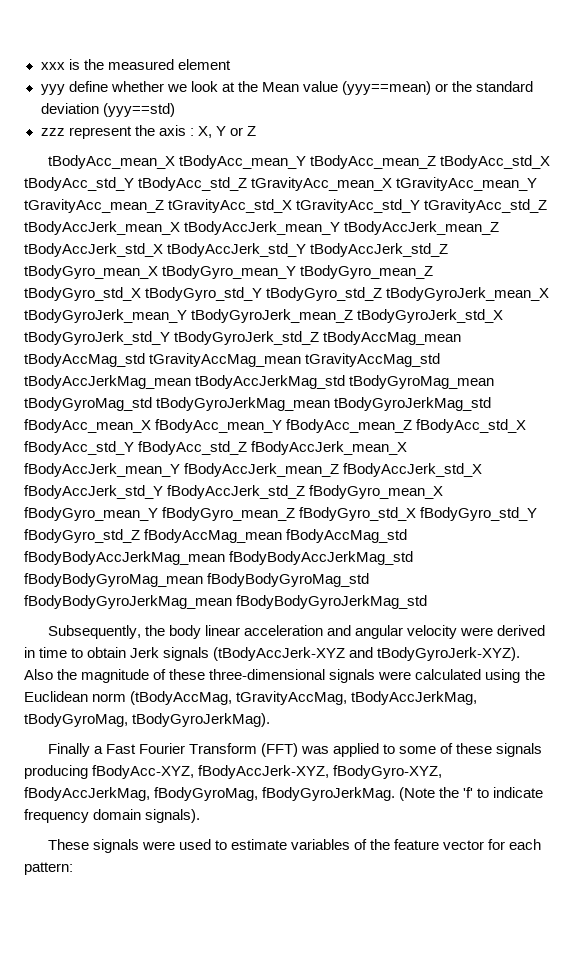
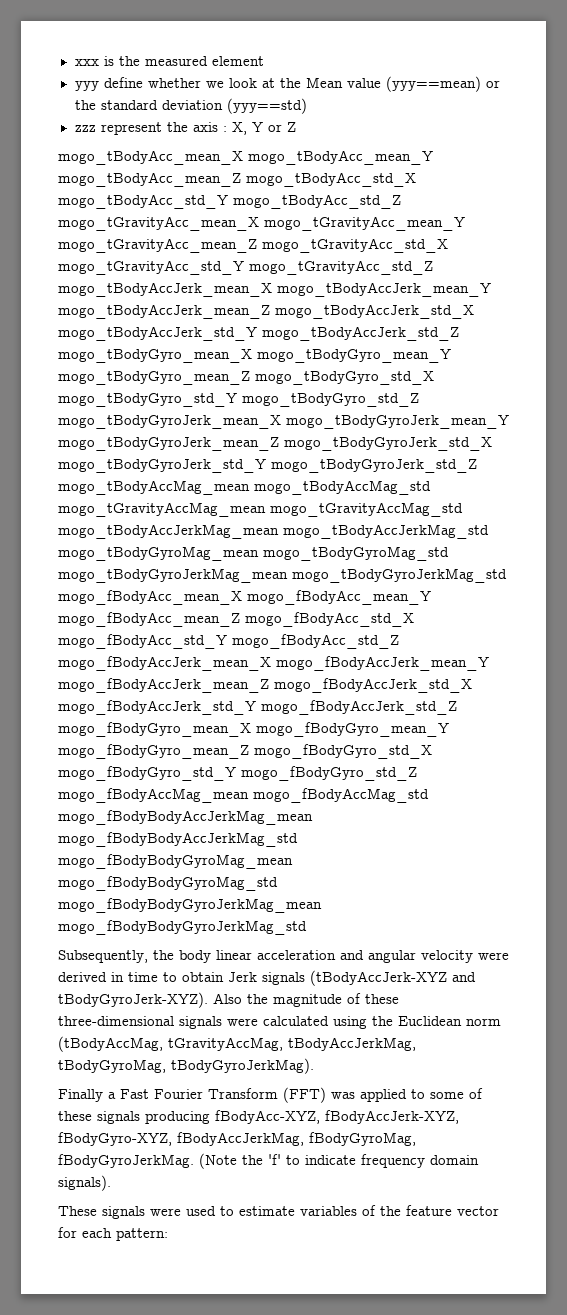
- tBodyAcc_mean_X tBodyAcc_mean_Y tBodyAcc_mean_Z tBodyAcc_std_X tBodyAcc_std_Y tBodyAcc_std_Z tGravityAcc_mean_X tGravityAcc_mean_Y tGravityAcc_mean_Z tGravityAcc_std_X tGravityAcc_std_Y tGravityAcc_std_Z tBodyAccJerk_mean_X tBodyAccJerk_mean_Y tBodyAccJerk_mean_Z tBodyAccJerk_std_X tBodyAccJerk_std_Y tBodyAccJerk_std_Z tBodyGyro_mean_X tBodyGyro_mean_Y tBodyGyro_mean_Z tBodyGyro_std_X tBodyGyro_std_Y tBodyGyro_std_Z tBodyGyroJerk_mean_X tBodyGyroJerk_mean_Y tBodyGyroJerk_mean_Z tBodyGyroJerk_std_X tBodyGyroJerk_std_Y tBodyGyroJerk_std_Z tBodyAccMag_mean tBodyAccMag_std tGravityAccMag_mean tGravityAccMag_std tBodyAccJerkMag_mean tBodyAccJerkMag_std tBodyGyroMag_mean tBodyGyroMag_std tBodyGyroJerkMag_mean tBodyGyroJerkMag_std fBodyAcc_mean_X fBodyAcc_mean_Y fBodyAcc_mean_Z fBodyAcc_std_X fBodyAcc_std_Y fBodyAcc_std_Z fBodyAccJerk_mean_X fBodyAccJerk_mean_Y fBodyAccJerk_mean_Z fBodyAccJerk_std_X fBodyAccJerk_std_Y fBodyAccJerk_std_Z fBodyGyro_mean_X fBodyGyro_mean_Y fBodyGyro_mean_Z fBodyGyro_std_X fBodyGyro_std_Y fBodyGyro_std_Z fBodyAccMag_mean fBodyAccMag_std fBodyBodyAccJerkMag_mean fBodyBodyAccJerkMag_std fBodyBodyGyroMag_mean fBodyBodyGyroMag_std fBodyBodyGyroJerkMag_mean fBodyBodyGyroJerkMag_std
+ mogo_tBodyAcc_mean_X mogo_tBodyAcc_mean_Y mogo_tBodyAcc_mean_Z mogo_tBodyAcc_std_X mogo_tBodyAcc_std_Y mogo_tBodyAcc_std_Z mogo_tGravityAcc_mean_X mogo_tGravityAcc_mean_Y mogo_tGravityAcc_mean_Z mogo_tGravityAcc_std_X mogo_tGravityAcc_std_Y mogo_tGravityAcc_std_Z mogo_tBodyAccJerk_mean_X mogo_tBodyAccJerk_mean_Y mogo_tBodyAccJerk_mean_Z mogo_tBodyAccJerk_std_X mogo_tBodyAccJerk_std_Y mogo_tBodyAccJerk_std_Z mogo_tBodyGyro_mean_X mogo_tBodyGyro_mean_Y mogo_tBodyGyro_mean_Z mogo_tBodyGyro_std_X mogo_tBodyGyro_std_Y mogo_tBodyGyro_std_Z mogo_tBodyGyroJerk_mean_X mogo_tBodyGyroJerk_mean_Y mogo_tBodyGyroJerk_mean_Z mogo_tBodyGyroJerk_std_X mogo_tBodyGyroJerk_std_Y mogo_tBodyGyroJerk_std_Z mogo_tBodyAccMag_mean mogo_tBodyAccMag_std mogo_tGravityAccMag_mean mogo_tGravityAccMag_std mogo_tBodyAccJerkMag_mean mogo_tBodyAccJerkMag_std mogo_tBodyGyroMag_mean mogo_tBodyGyroMag_std mogo_tBodyGyroJerkMag_mean mogo_tBodyGyroJerkMag_std mogo_fBodyAcc_mean_X mogo_fBodyAcc_mean_Y mogo_fBodyAcc_mean_Z mogo_fBodyAcc_std_X mogo_fBodyAcc_std_Y mogo_fBodyAcc_std_Z mogo_fBodyAccJerk_mean_X mogo_fBodyAccJerk_mean_Y mogo_fBodyAccJerk_mean_Z mogo_fBodyAccJerk_std_X mogo_fBodyAccJerk_std_Y mogo_fBodyAccJerk_std_Z mogo_fBodyGyro_mean_X mogo_fBodyGyro_mean_Y mogo_fBodyGyro_mean_Z mogo_fBodyGyro_std_X mogo_fBodyGyro_std_Y mogo_fBodyGyro_std_Z mogo_fBodyAccMag_mean mogo_fBodyAccMag_std mogo_fBodyBodyAccJerkMag_mean mogo_fBodyBodyAccJerkMag_std mogo_fBodyBodyGyroMag_mean mogo_fBodyBodyGyroMag_std mogo_fBodyBodyGyroJerkMag_mean mogo_fBodyBodyGyroJerkMag_std

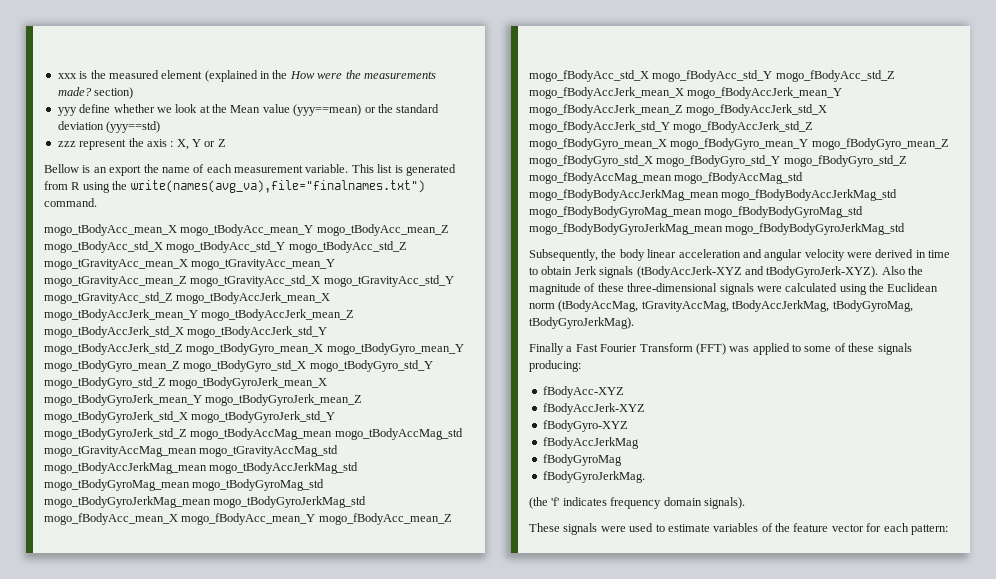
- xxx is the measured element
+ xxx is the measured element (explained in the How were the measurements made? section)
+ Bellow is an export the name of each measurement variable. This list is generated from R using the write(names(avg_va),file="finalnames.txt") command.
- Finally a Fast Fourier Transform (FFT) was applied to some of these signals producing fBodyAcc-XYZ, fBodyAccJerk-XYZ, fBodyGyro-XYZ, fBodyAccJerkMag, fBodyGyroMag, fBodyGyroJerkMag. (Note the 'f' to indicate frequency domain signals).
+ Finally a Fast Fourier Transform (FFT) was applied to some of these signals producing:
+ fBodyAcc-XYZ
+ fBodyAccJerk-XYZ
+ fBodyGyro-XYZ
+ fBodyAccJerkMag
+ fBodyGyroMag
+ fBodyGyroJerkMag.
+ (the 'f' indicates frequency domain signals).

